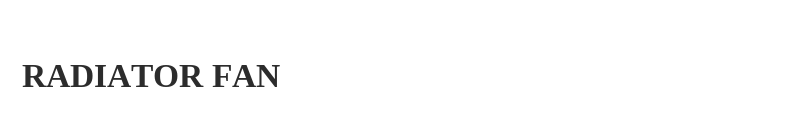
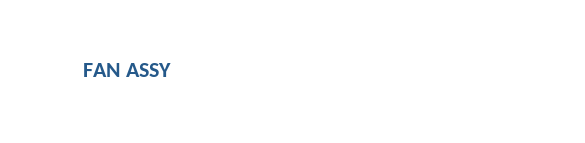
- RADIATOR FAN
+ FAN ASSY

